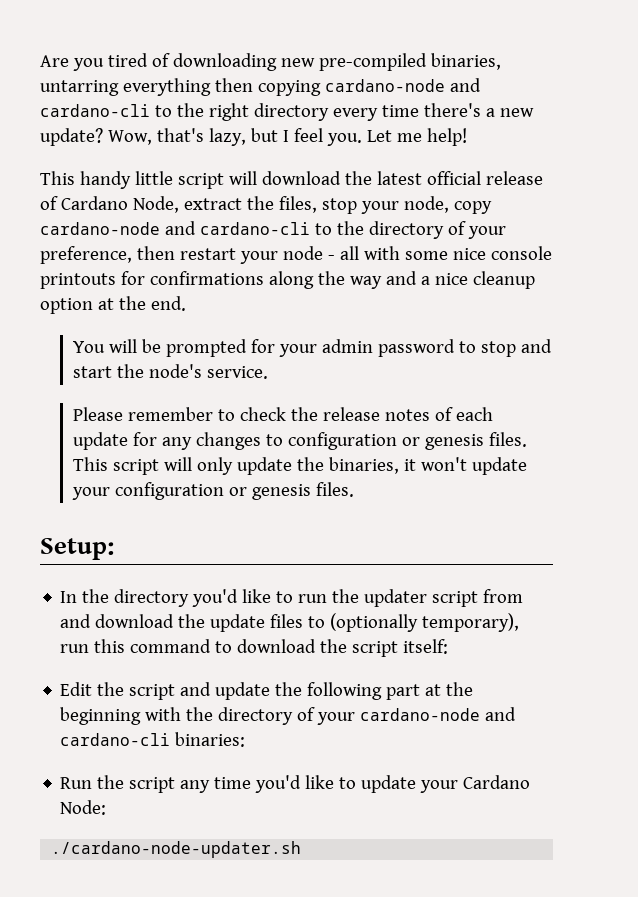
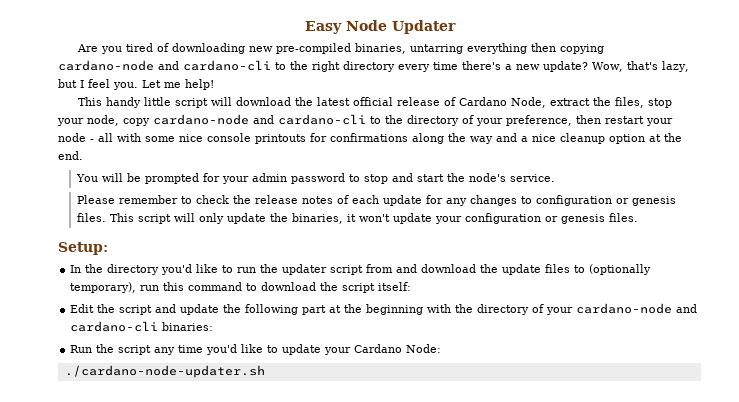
+ Easy Node Updater

